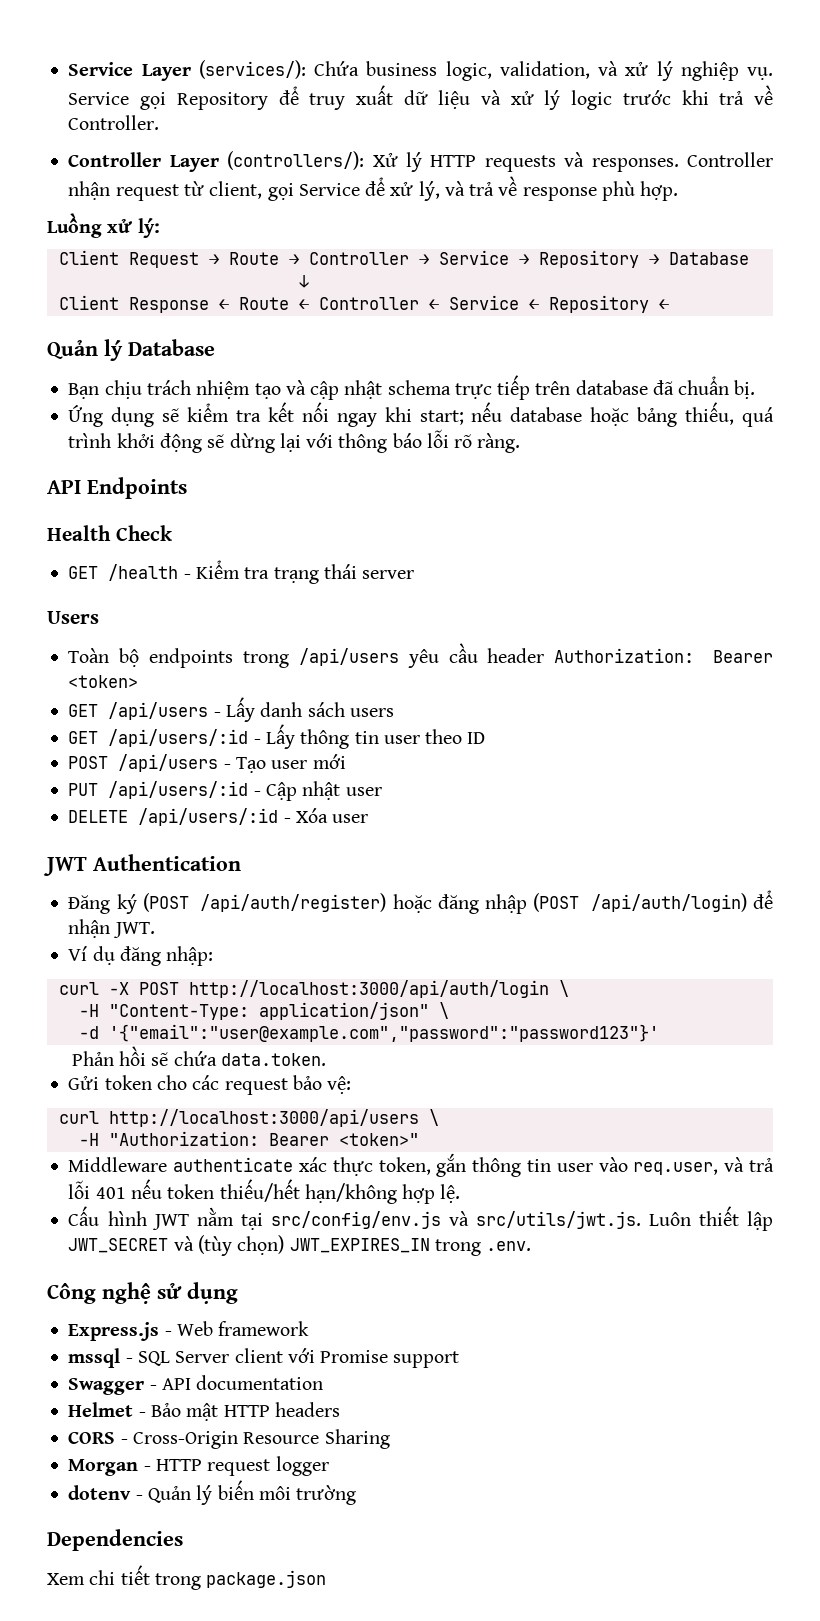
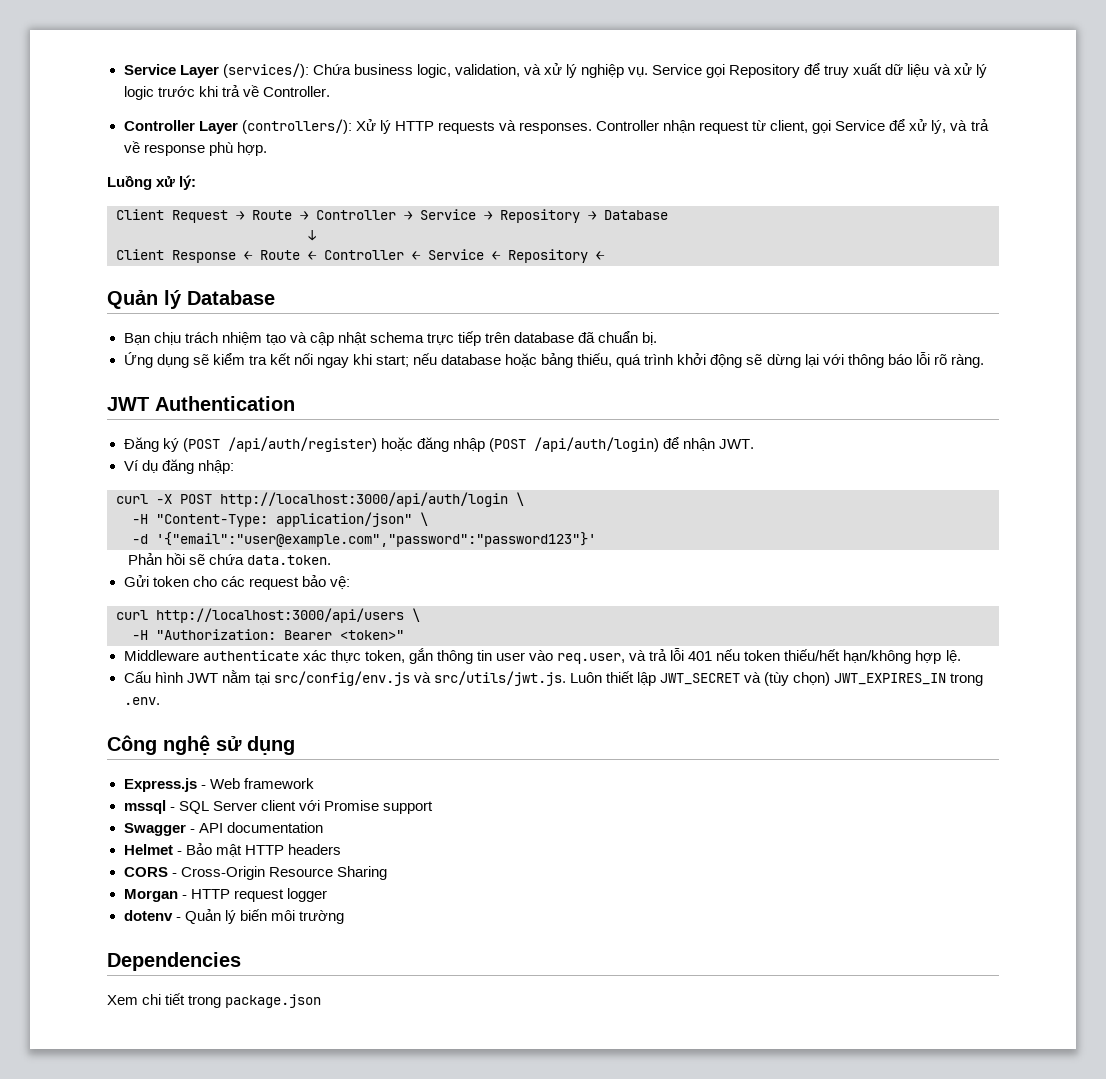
- API Endpoints
- Health Check
- GET /health - Kiểm tra trạng thái server
- Users
- Toàn bộ endpoints trong /api/users yêu cầu header Authorization: Bearer <token>
- GET /api/users - Lấy danh sách users
- GET /api/users/:id - Lấy thông tin user theo ID
- POST /api/users - Tạo user mới
- PUT /api/users/:id - Cập nhật user
- DELETE /api/users/:id - Xóa user

